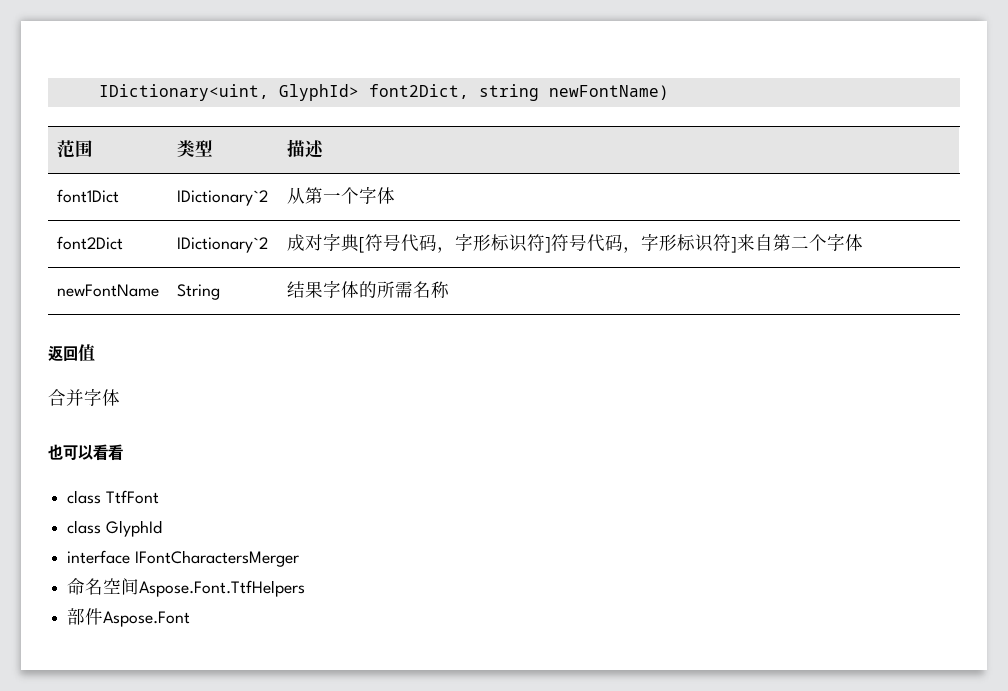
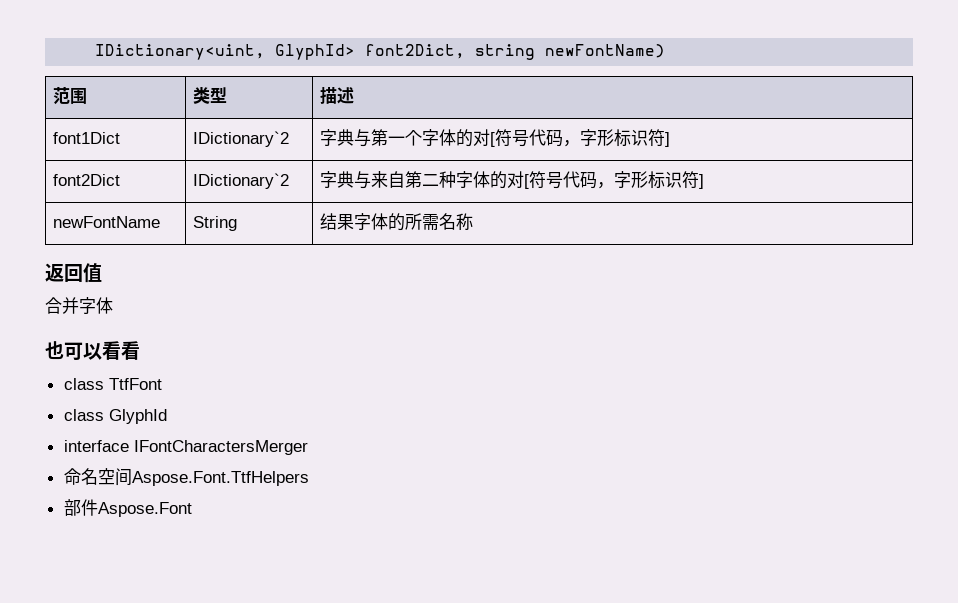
- font1Dict | IDictionary`2 | 从第一个字体
- font2Dict | IDictionary`2 | 成对字典[符号代码，字形标识符]符号代码，字形标识符]来自第二个字体
+ font1Dict | IDictionary`2 | 字典与第一个字体的对[符号代码，字形标识符]
+ font2Dict | IDictionary`2 | 字典与来自第二种字体的对[符号代码，字形标识符]

